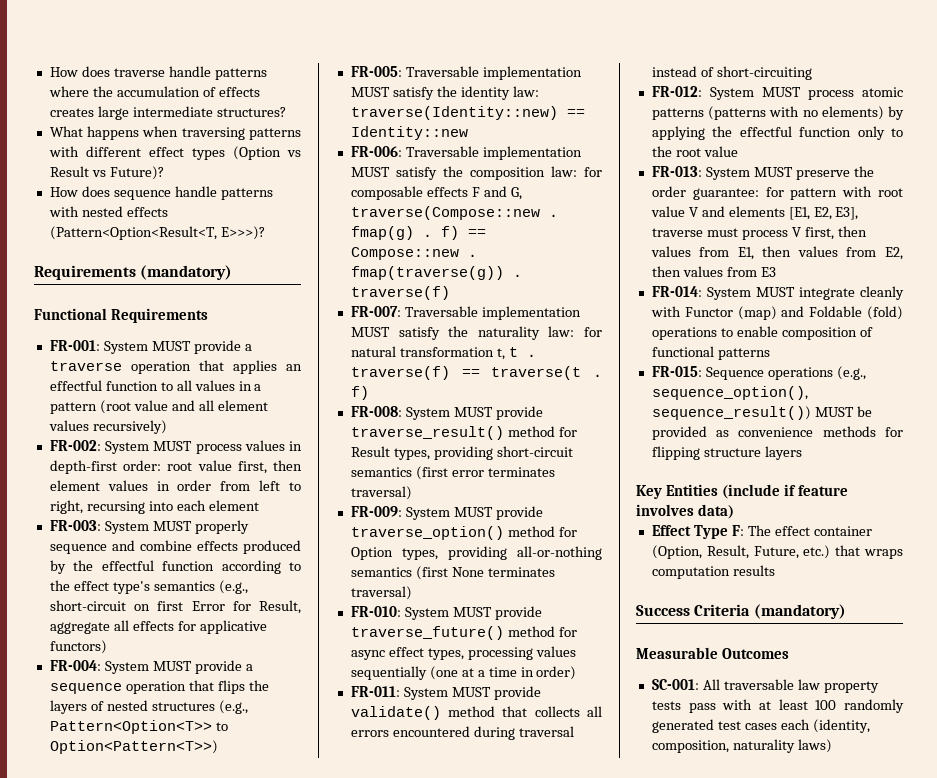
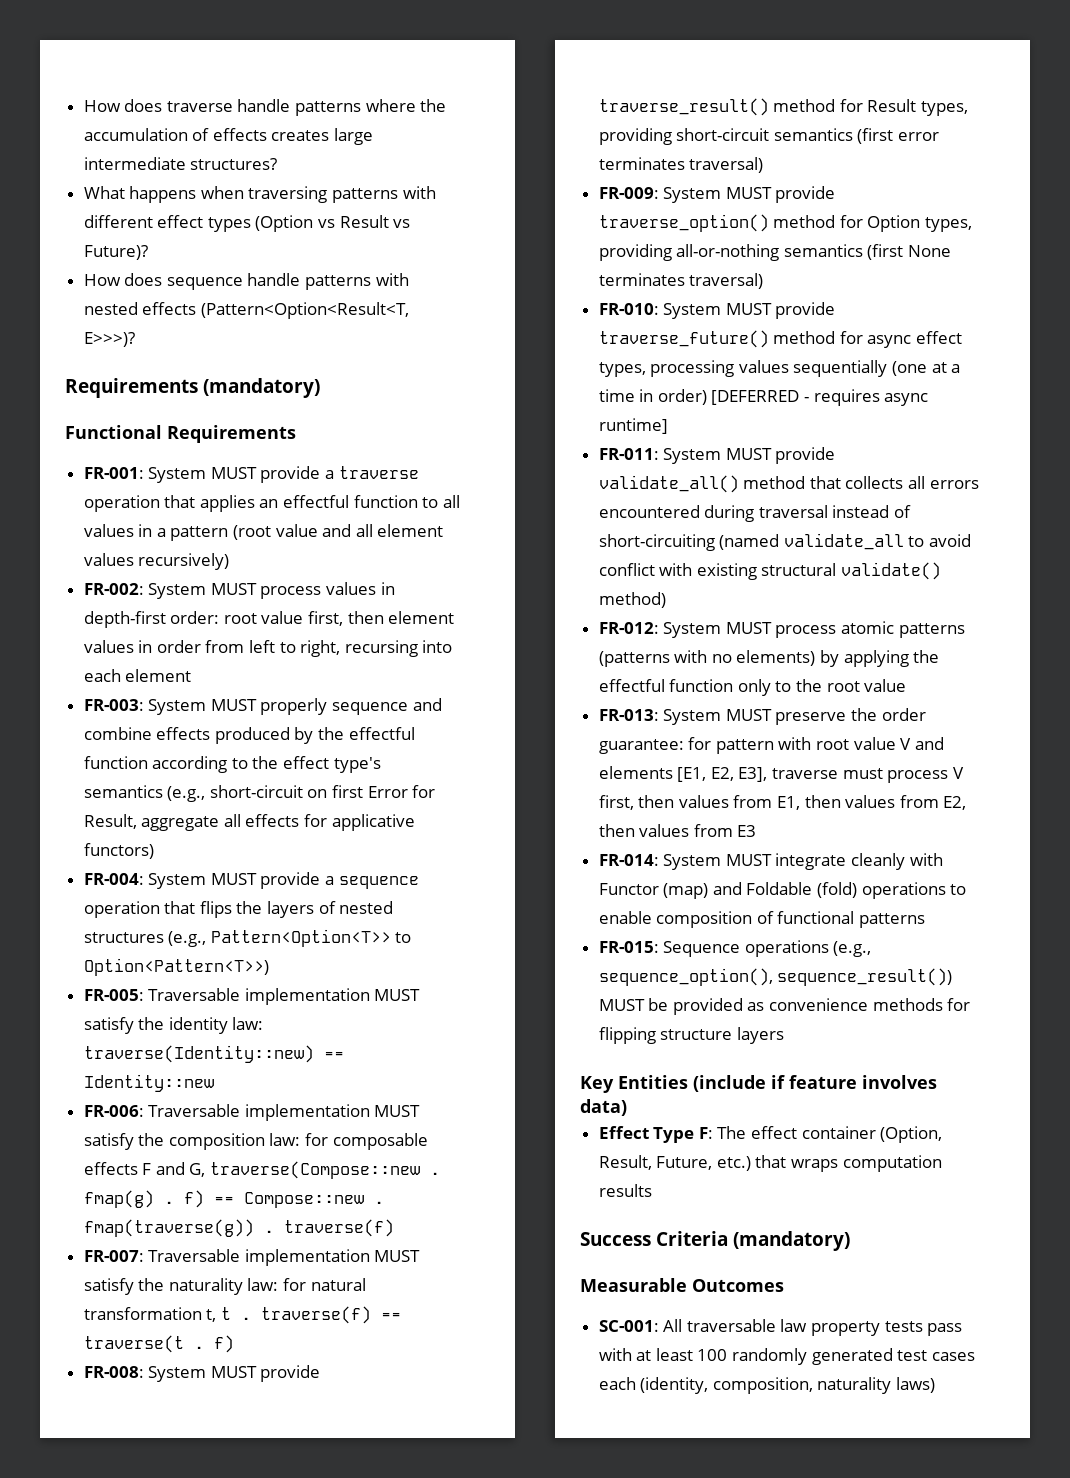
- FR-010: System MUST provide traverse_future() method for async effect types, processing values sequentially (one at a time in order)
+ FR-010: System MUST provide traverse_future() method for async effect types, processing values sequentially (one at a time in order) [DEFERRED - requires async runtime]
- FR-011: System MUST provide validate() method that collects all errors encountered during traversal instead of short-circuiting
+ FR-011: System MUST provide validate_all() method that collects all errors encountered during traversal instead of short-circuiting (named validate_all to avoid conflict with existing structural validate() method)

